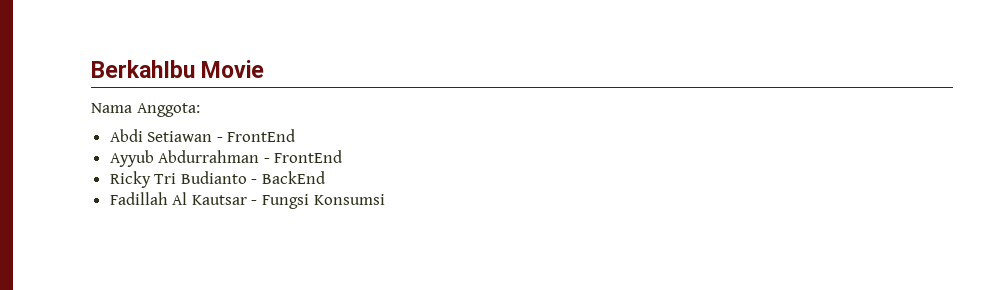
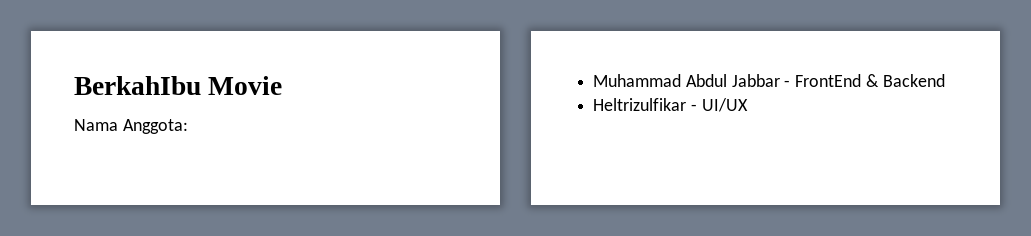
- Abdi Setiawan - FrontEnd
- Ayyub Abdurrahman - FrontEnd
- Ricky Tri Budianto - BackEnd
- Fadillah Al Kautsar - Fungsi Konsumsi
+ Muhammad Abdul Jabbar - FrontEnd & Backend
+ Heltrizulfikar - UI/UX

